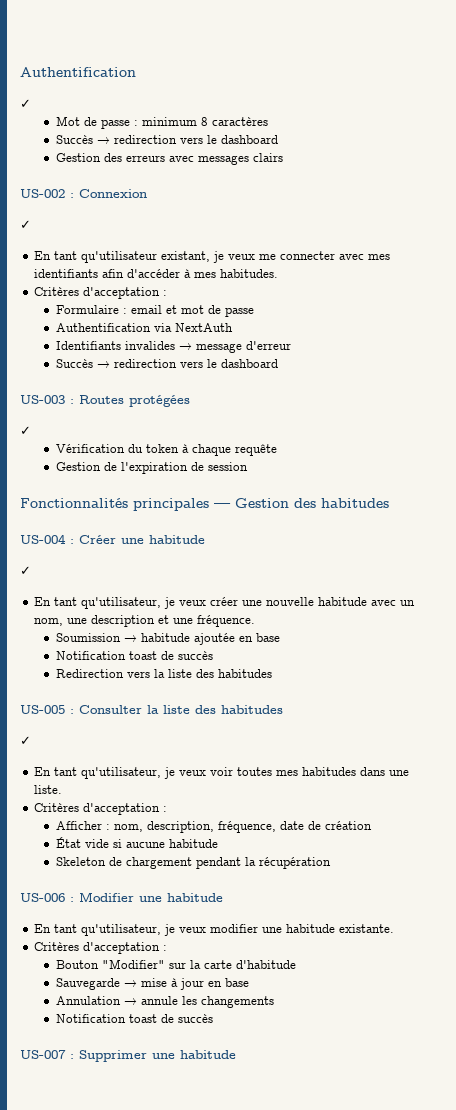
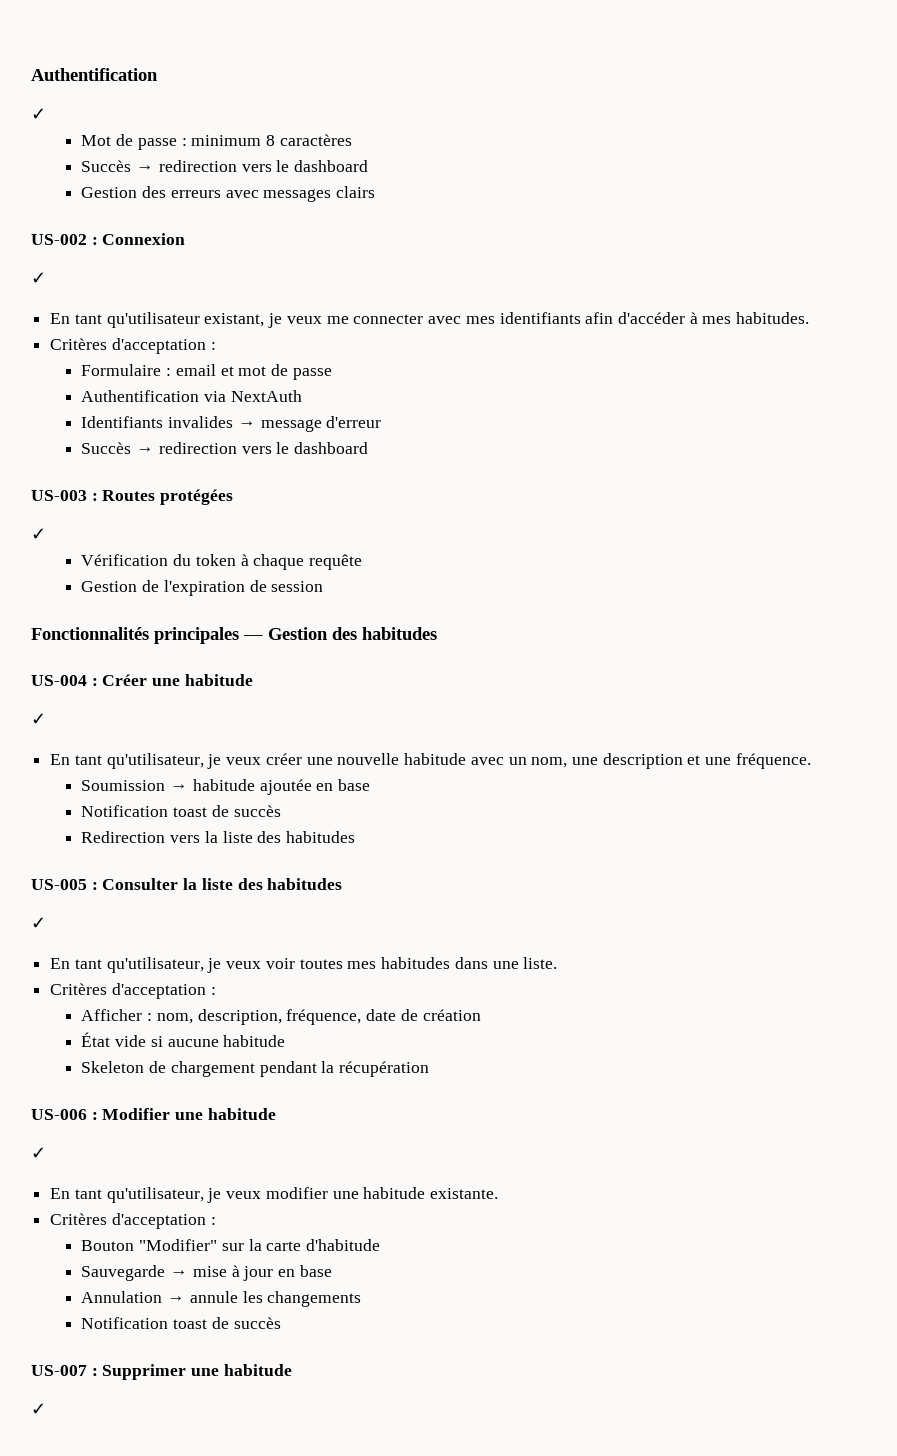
  US-006 : Modifier une habitude
+ ✓
  US-007 : Supprimer une habitude
+ ✓

